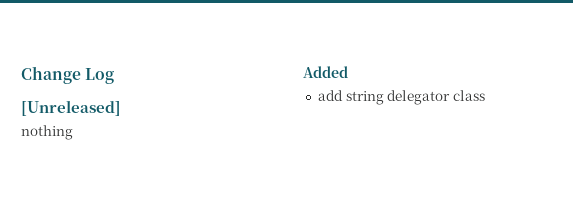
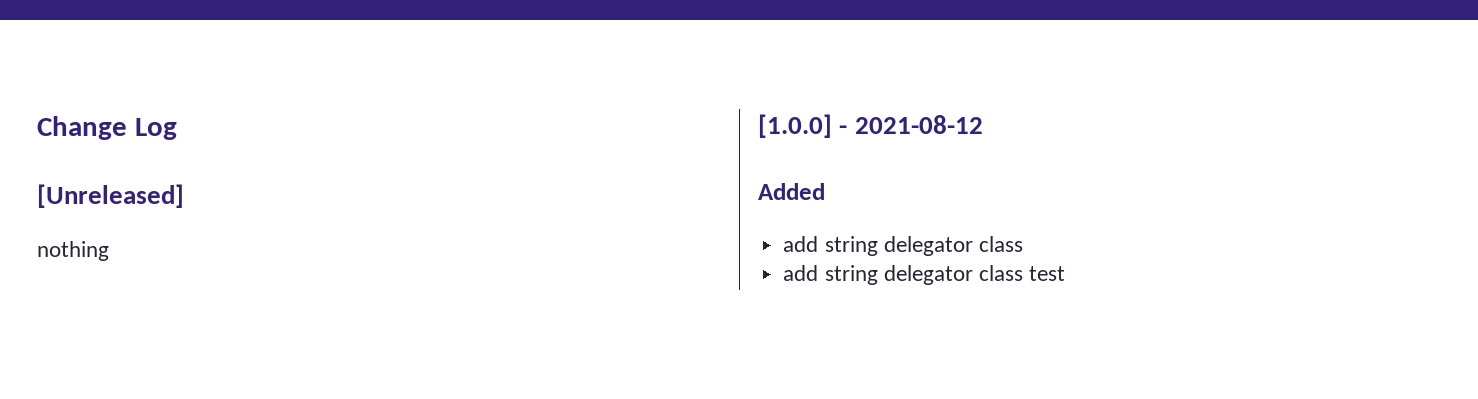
+ [1.0.0] - 2021-08-12
+ add string delegator class test

